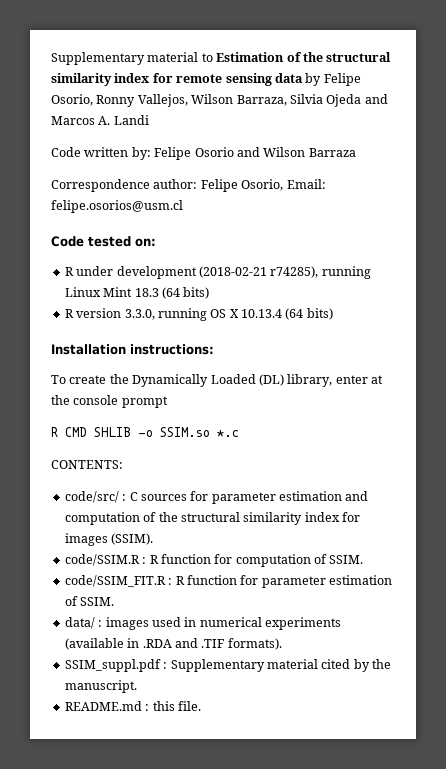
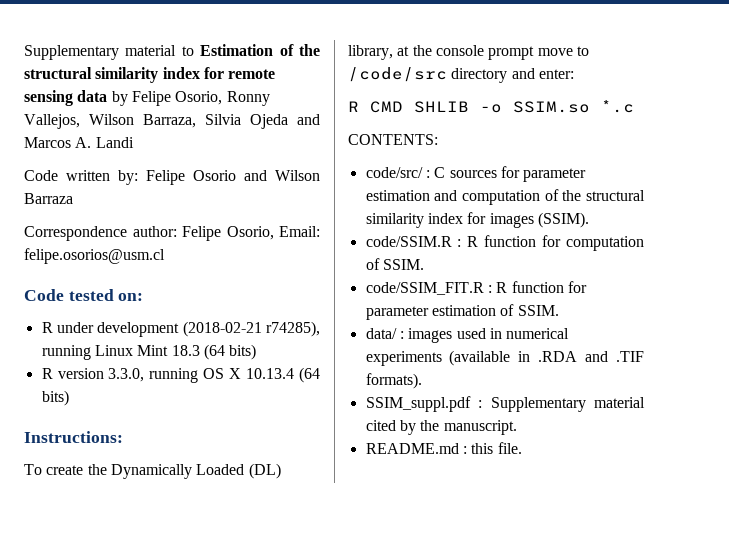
- Installation instructions:
+ Instructions:
- To create the Dynamically Loaded (DL) library, enter at the console prompt
+ To create the Dynamically Loaded (DL) library, at the console prompt move to /code/src directory and enter:

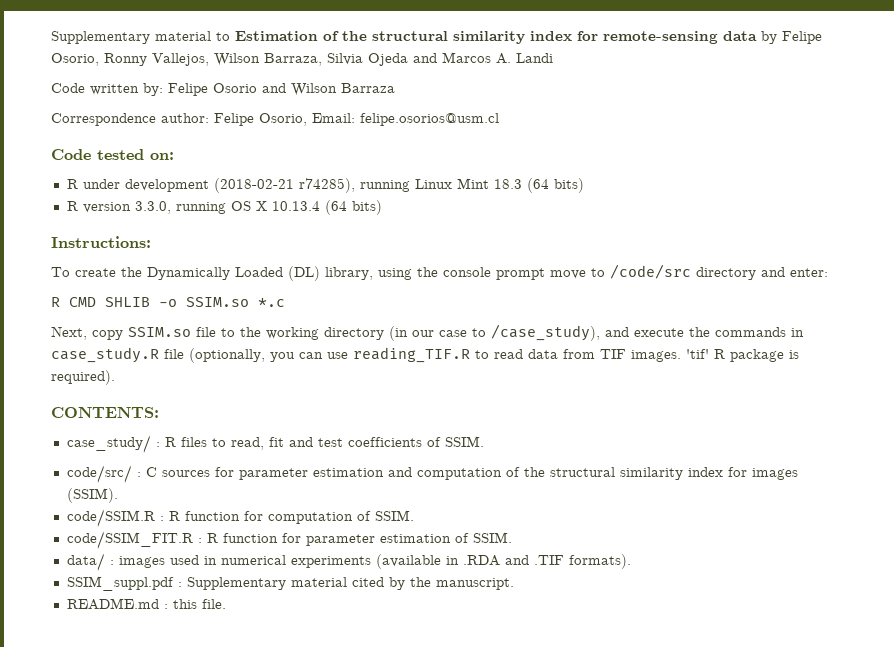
- Supplementary material to Estimation of the structural similarity index for remote sensing data by Felipe Osorio, Ronny Vallejos, Wilson Barraza, Silvia Ojeda and Marcos A. Landi
+ Supplementary material to Estimation of the structural similarity index for remote-sensing data by Felipe Osorio, Ronny Vallejos, Wilson Barraza, Silvia Ojeda and Marcos A. Landi
- To create the Dynamically Loaded (DL) library, at the console prompt move to /code/src directory and enter:
+ To create the Dynamically Loaded (DL) library, using the console prompt move to /code/src directory and enter:
+ Next, copy SSIM.so file to the working directory (in our case to /case_study), and execute the commands in case_study.R file (optionally, you can use reading_TIF.R to read data from TIF images. 'tif' R package is required).
  CONTENTS:
+ case_study/ : R files to read, fit and test coefficients of SSIM.

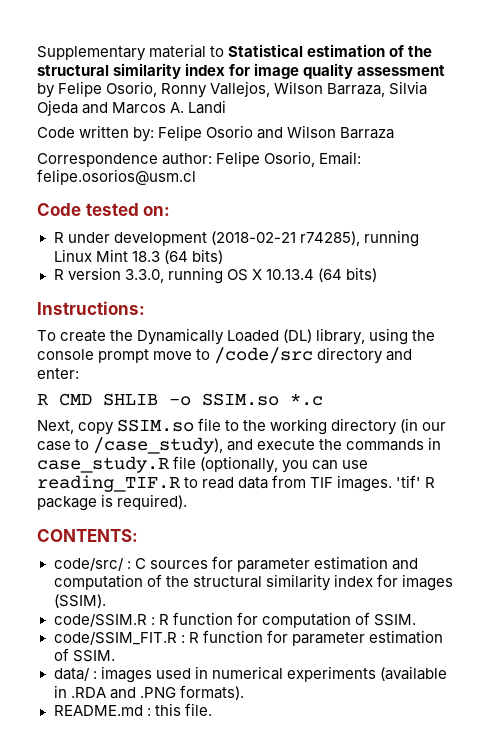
- Supplementary material to Estimation of the structural similarity index for remote-sensing data by Felipe Osorio, Ronny Vallejos, Wilson Barraza, Silvia Ojeda and Marcos A. Landi
+ Supplementary material to Statistical estimation of the structural similarity index for image quality assessment by Felipe Osorio, Ronny Vallejos, Wilson Barraza, Silvia Ojeda and Marcos A. Landi
- case_study/ : R files to read, fit and test coefficients of SSIM.
- data/ : images used in numerical experiments (available in .RDA and .TIF formats).
+ data/ : images used in numerical experiments (available in .RDA and .PNG formats).
- SSIM_suppl.pdf : Supplementary material cited by the manuscript.

